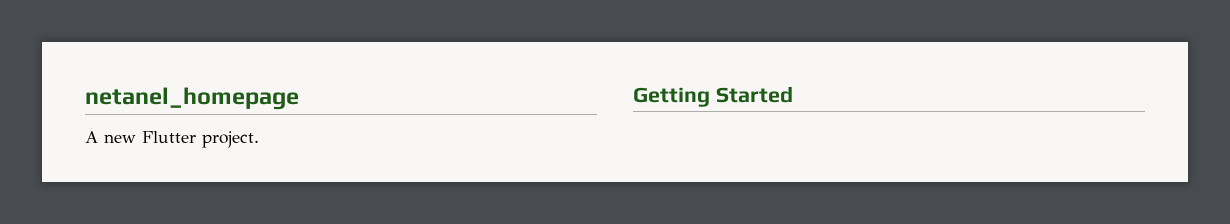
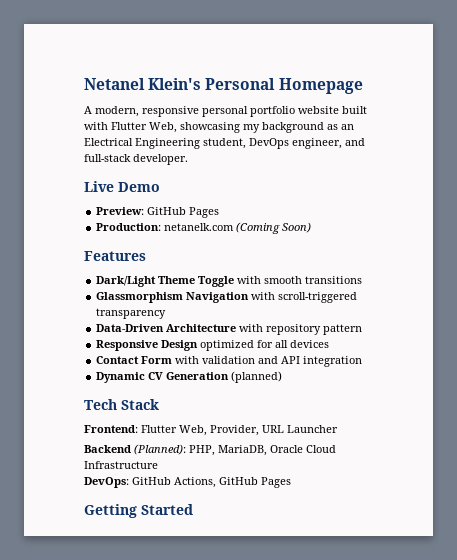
- netanel_homepage
- A new Flutter project.
+ Netanel Klein's Personal Homepage
+ A modern, responsive personal portfolio website built with Flutter Web, showcasing my background as an Electrical Engineering student, DevOps engineer, and full-stack developer.
+ Live Demo
+ Preview: GitHub Pages
+ Production: netanelk.com (Coming Soon)
+ Features
+ Dark/Light Theme Toggle with smooth transitions
+ Glassmorphism Navigation with scroll-triggered transparency
+ Data-Driven Architecture with repository pattern
+ Responsive Design optimized for all devices
+ Contact Form with validation and API integration
+ Dynamic CV Generation (planned)
+ Tech Stack
+ Frontend: Flutter Web, Provider, URL Launcher
+ Backend (Planned): PHP, MariaDB, Oracle Cloud Infrastructure
+ DevOps: GitHub Actions, GitHub Pages

